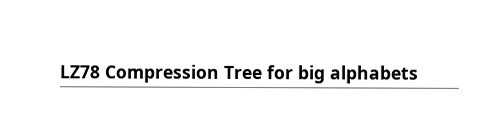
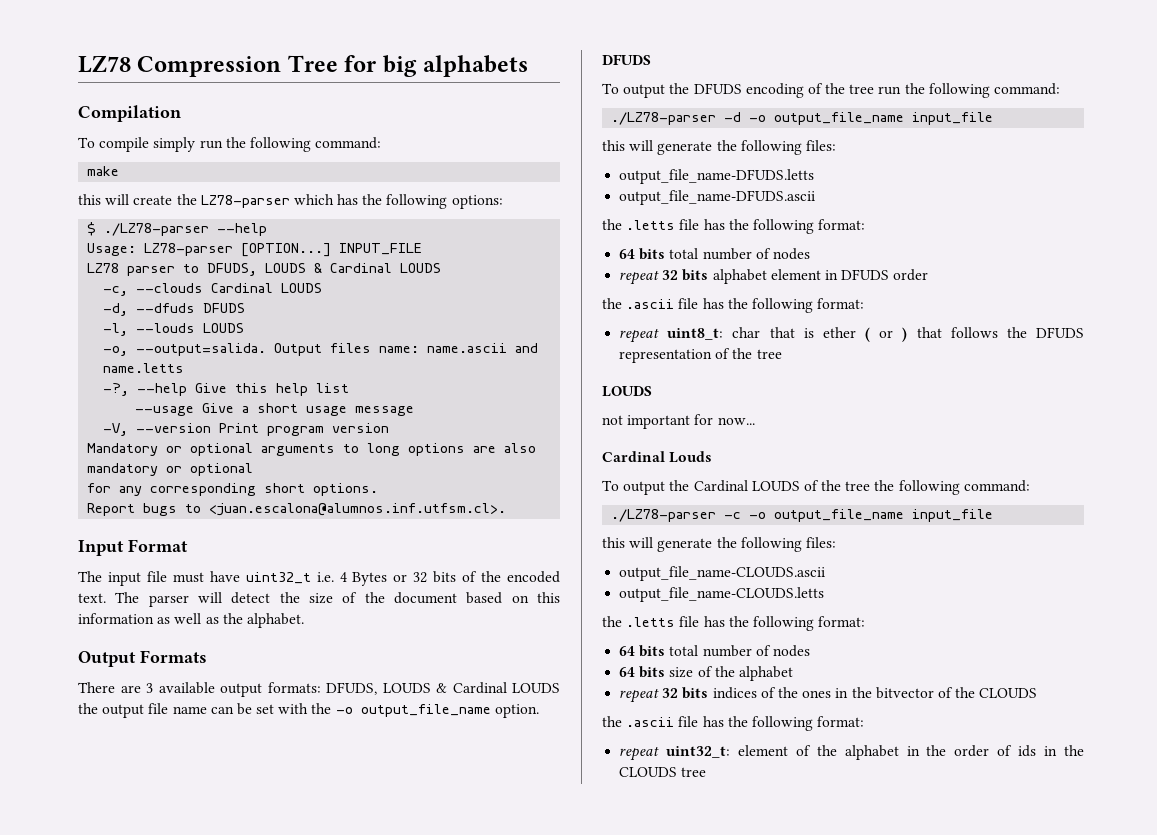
+ Compilation
+ To compile simply run the following command:
+ make
+ this will create the LZ78-parser which has the following options:
+ $ ./LZ78-parser --help
+ Usage: LZ78-parser [OPTION...] INPUT_FILE
+ LZ78 parser to DFUDS, LOUDS & Cardinal LOUDS
+ -c, --clouds Cardinal LOUDS
+ -d, --dfuds DFUDS
+ -l, --louds LOUDS
+ -o, --output=salida. Output files name: name.ascii and name.letts
+ -?, --help Give this help list
+ --usage Give a short usage message
+ -V, --version Print program version
+ Mandatory or optional arguments to long options are also mandatory or optional
+ for any corresponding short options.
+ Report bugs to <juan.escalona@alumnos.inf.utfsm.cl>.
+ Input Format
+ The input file must have uint32_t i.e. 4 Bytes or 32 bits of the encoded text. The parser will detect the size of the document based on this information as well as the alphabet.
+ Output Formats
+ There are 3 available output formats: DFUDS, LOUDS & Cardinal LOUDS the output file name can be set with the -o output_file_name option.
+ DFUDS
+ To output the DFUDS encoding of the tree run the following command:
+ ./LZ78-parser -d -o output_file_name input_file
+ this will generate the following files:
+ output_file_name-DFUDS.letts
+ output_file_name-DFUDS.ascii
+ the .letts file has the following format:
+ 64 bits total number of nodes
+ repeat 32 bits alphabet element in DFUDS order
+ the .ascii file has the following format:
+ repeat uint8_t: char that is ether ( or ) that follows the DFUDS representation of the tree
+ LOUDS
+ not important for now...
+ Cardinal Louds
+ To output the Cardinal LOUDS of the tree the following command:
+ ./LZ78-parser -c -o output_file_name input_file
+ this will generate the following files:
+ output_file_name-CLOUDS.ascii
+ output_file_name-CLOUDS.letts
+ the .letts file has the following format:
+ 64 bits total number of nodes
+ 64 bits size of the alphabet
+ repeat 32 bits indices of the ones in the bitvector of the CLOUDS
+ the .ascii file has the following format:
+ repeat uint32_t: element of the alphabet in the order of ids in the CLOUDS tree

